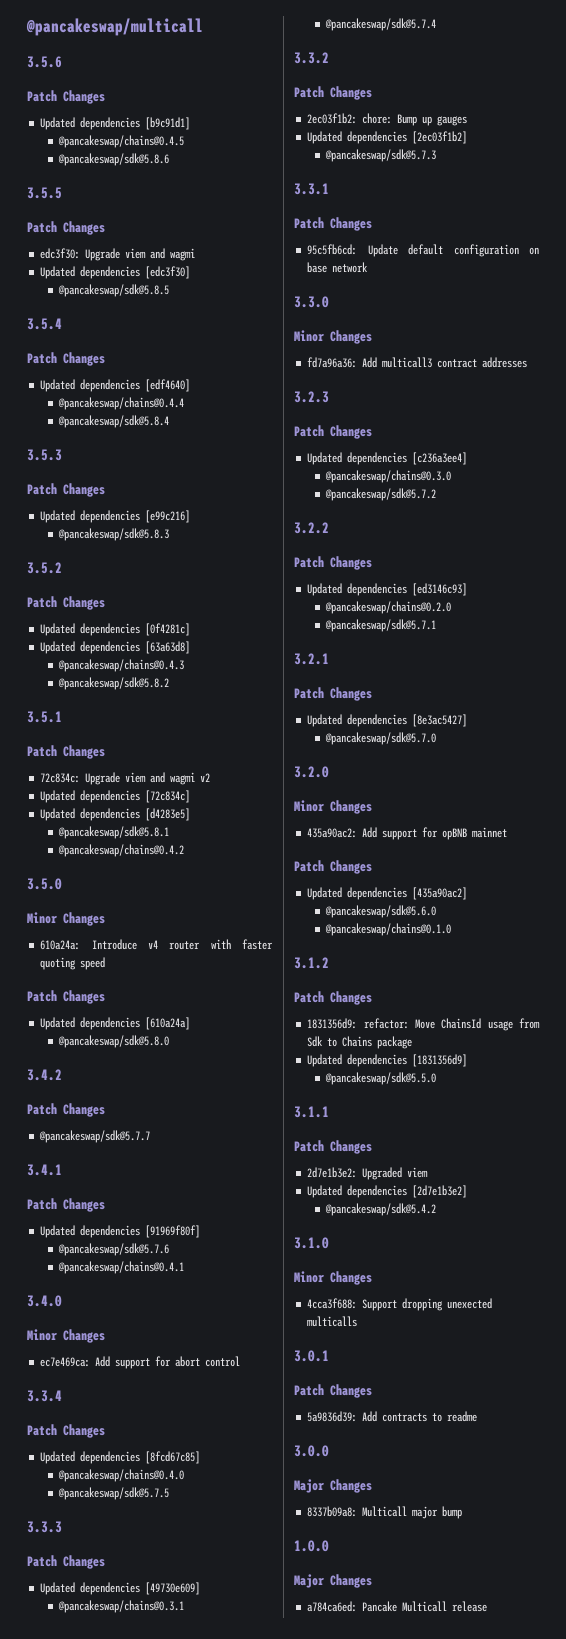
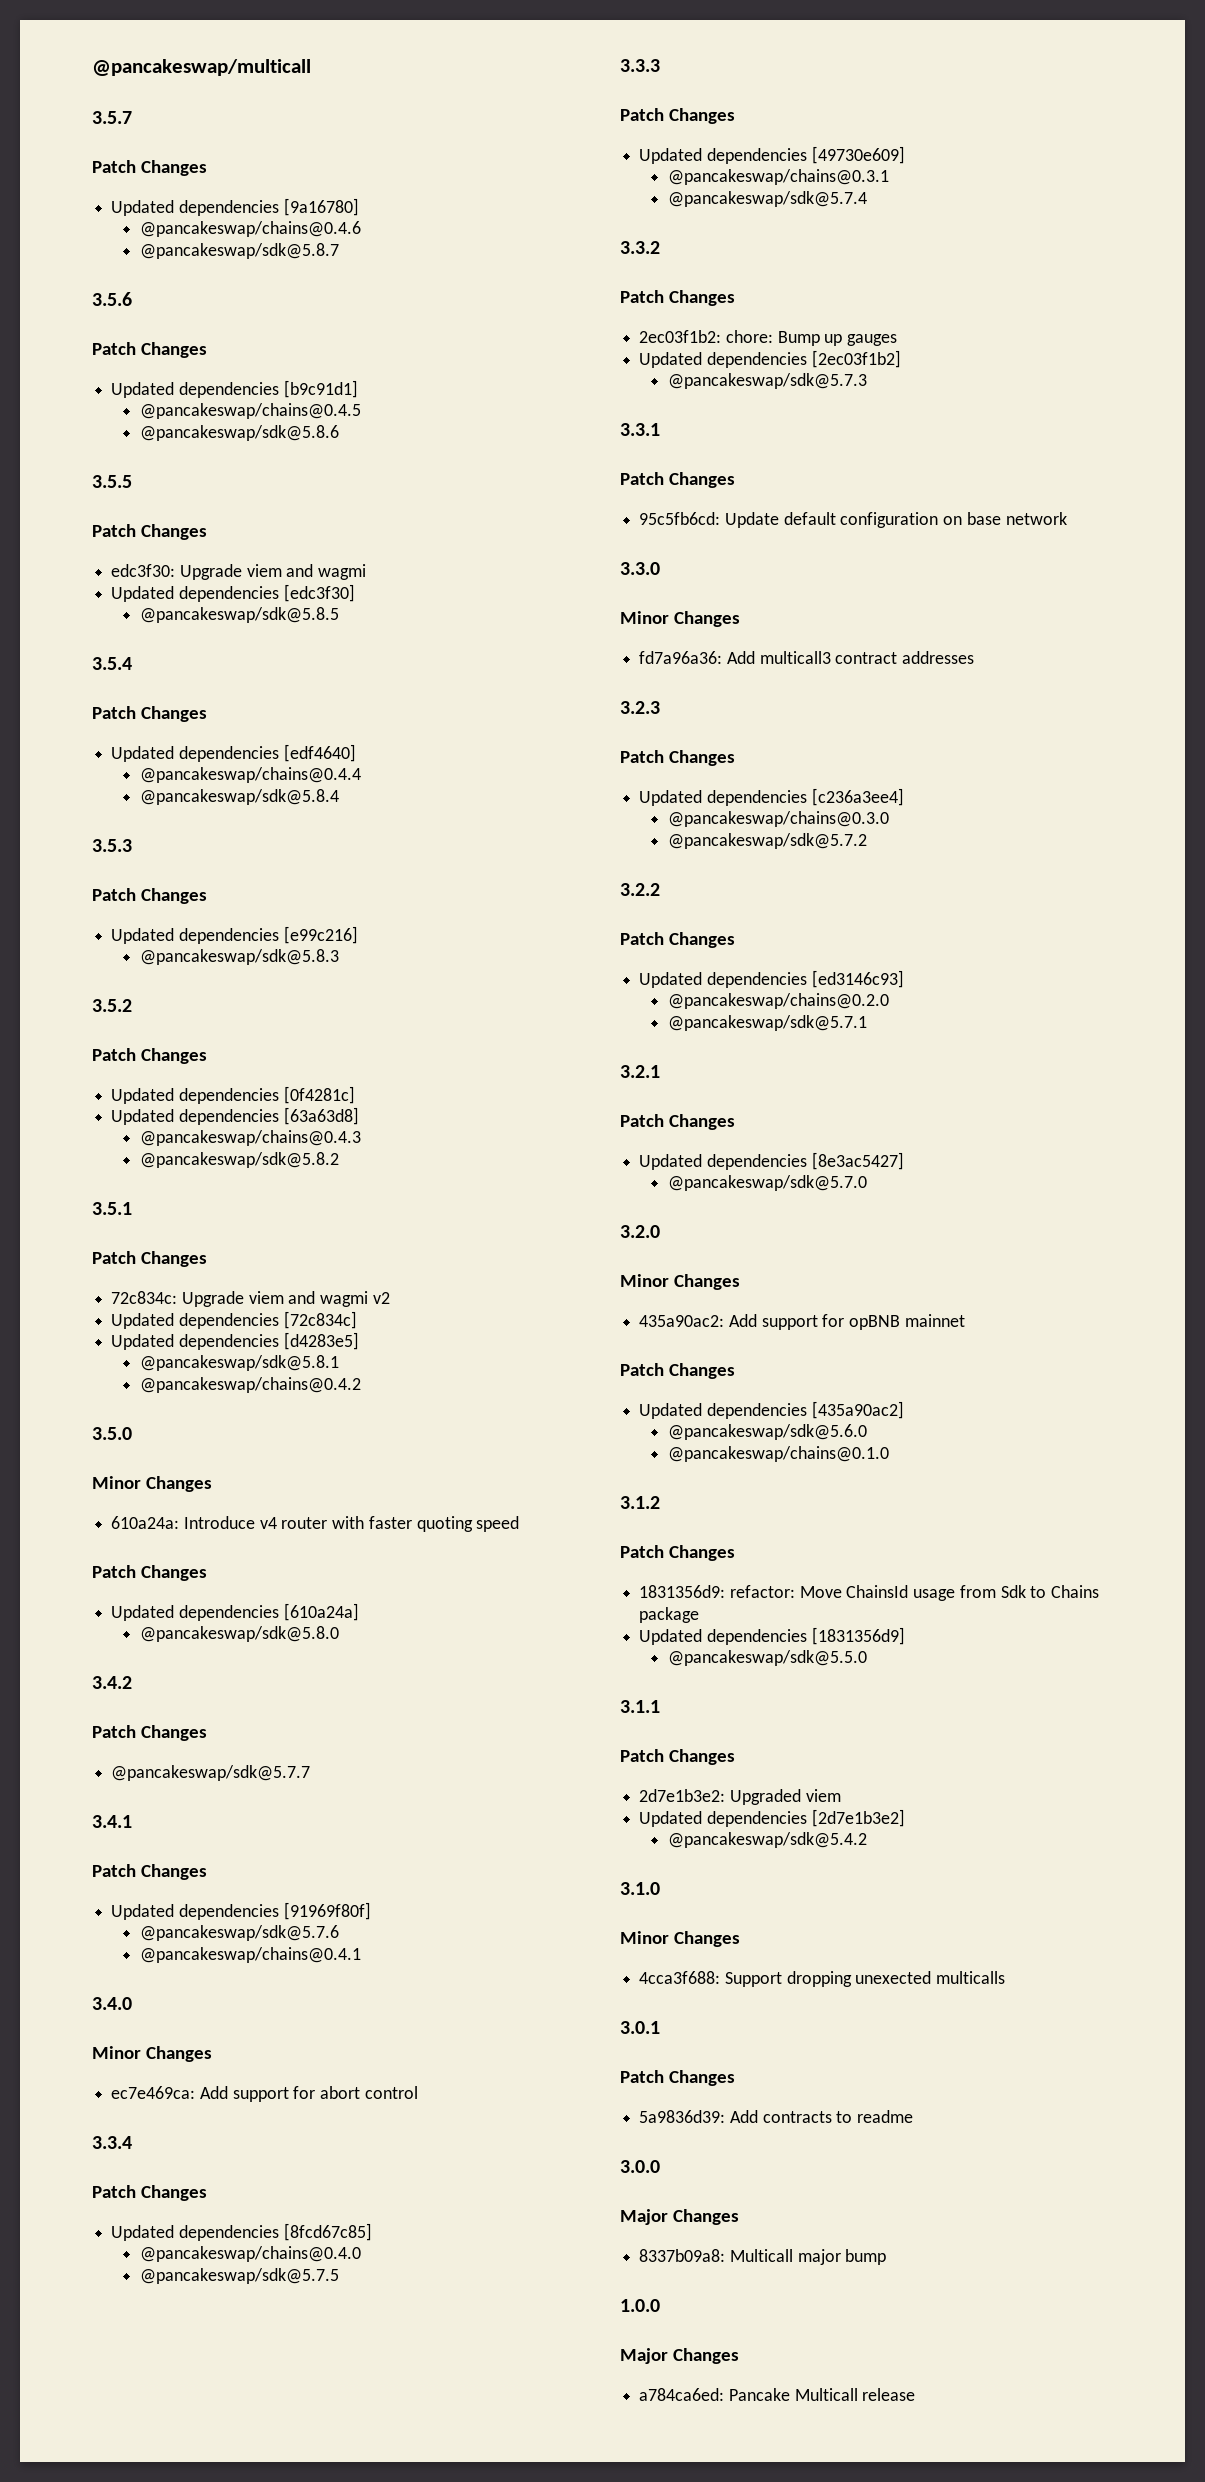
+ 3.5.7
+ Patch Changes
+ Updated dependencies [9a16780]
+ @pancakeswap/chains@0.4.6
+ @pancakeswap/sdk@5.8.7

